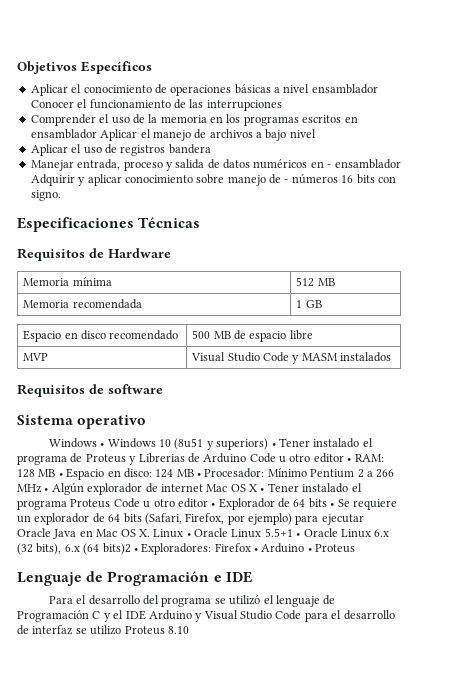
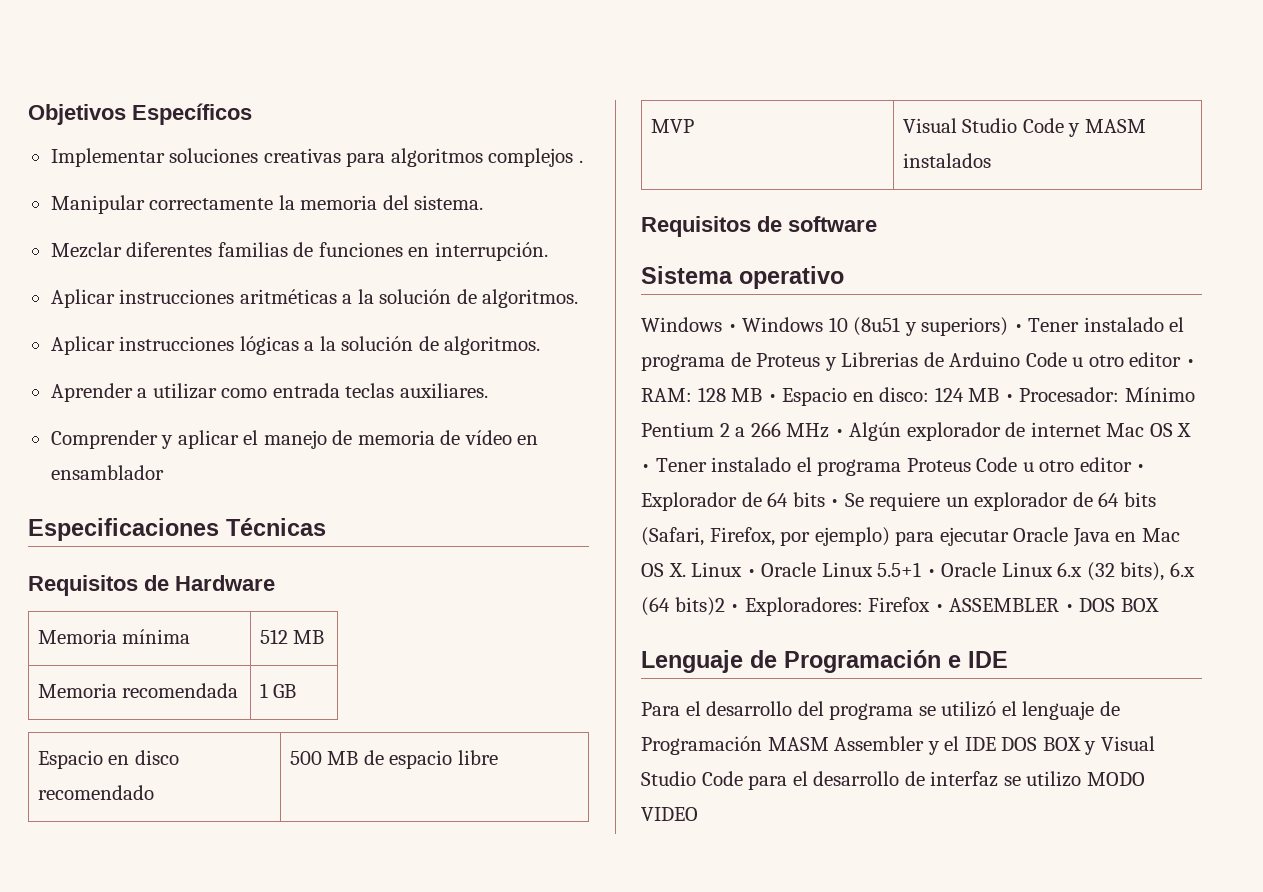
- Aplicar el conocimiento de operaciones básicas a nivel ensamblador Conocer el funcionamiento de las interrupciones
- Comprender el uso de la memoria en los programas escritos en ensamblador Aplicar el manejo de archivos a bajo nivel
- Aplicar el uso de registros bandera
- Manejar entrada, proceso y salida de datos numéricos en - ensamblador Adquirir y aplicar conocimiento sobre manejo de - números 16 bits con signo.
+ Implementar soluciones creativas para algoritmos complejos .
+ Manipular correctamente la memoria del sistema.
+ Mezclar diferentes familias de funciones en interrupción.
+ Aplicar instrucciones aritméticas a la solución de algoritmos.
+ Aplicar instrucciones lógicas a la solución de algoritmos.
+ Aprender a utilizar como entrada teclas auxiliares.
+ Comprender y aplicar el manejo de memoria de vídeo en ensamblador
- Firefox • Arduino • Proteus
+ Firefox • ASSEMBLER • DOS BOX
- Para el desarrollo del programa se utilizó el lenguaje de Programación C y el IDE Arduino y Visual Studio Code para el desarrollo de interfaz se utilizo Proteus 8.10
+ Para el desarrollo del programa se utilizó el lenguaje de Programación MASM Assembler y el IDE DOS BOX y Visual Studio Code para el desarrollo de interfaz se utilizo MODO VIDEO

